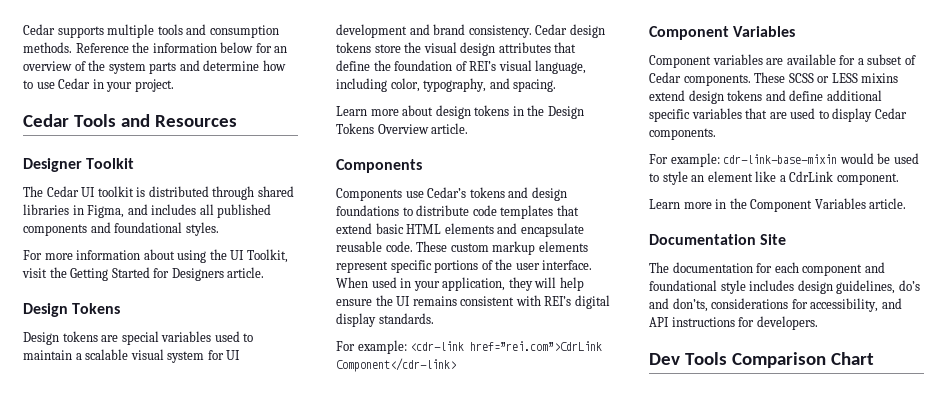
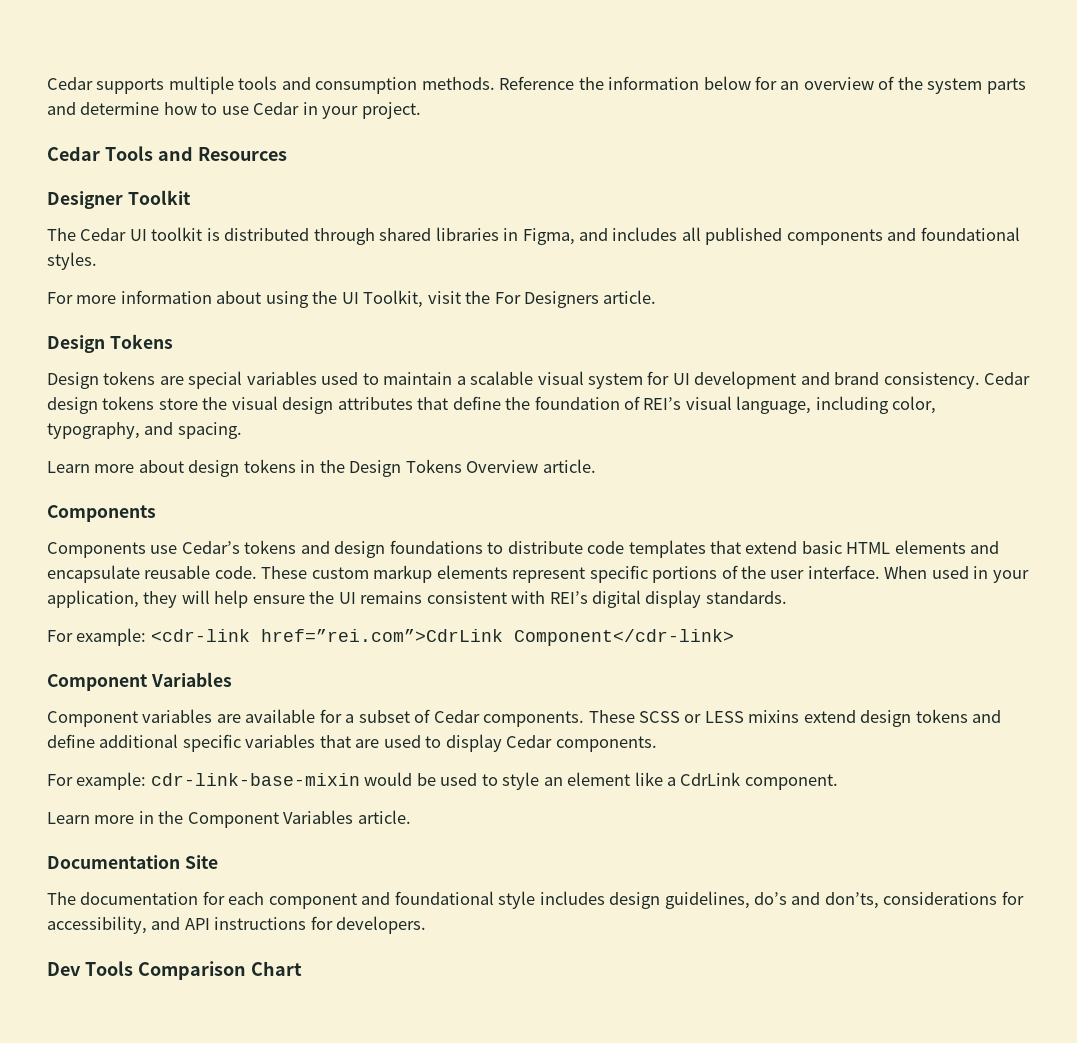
- For more information about using the UI Toolkit, visit the Getting Started for Designers article.
+ For more information about using the UI Toolkit, visit the For Designers article.

